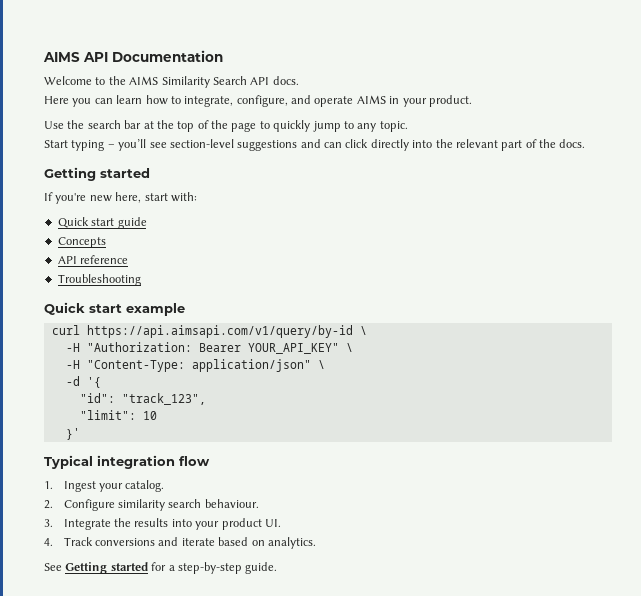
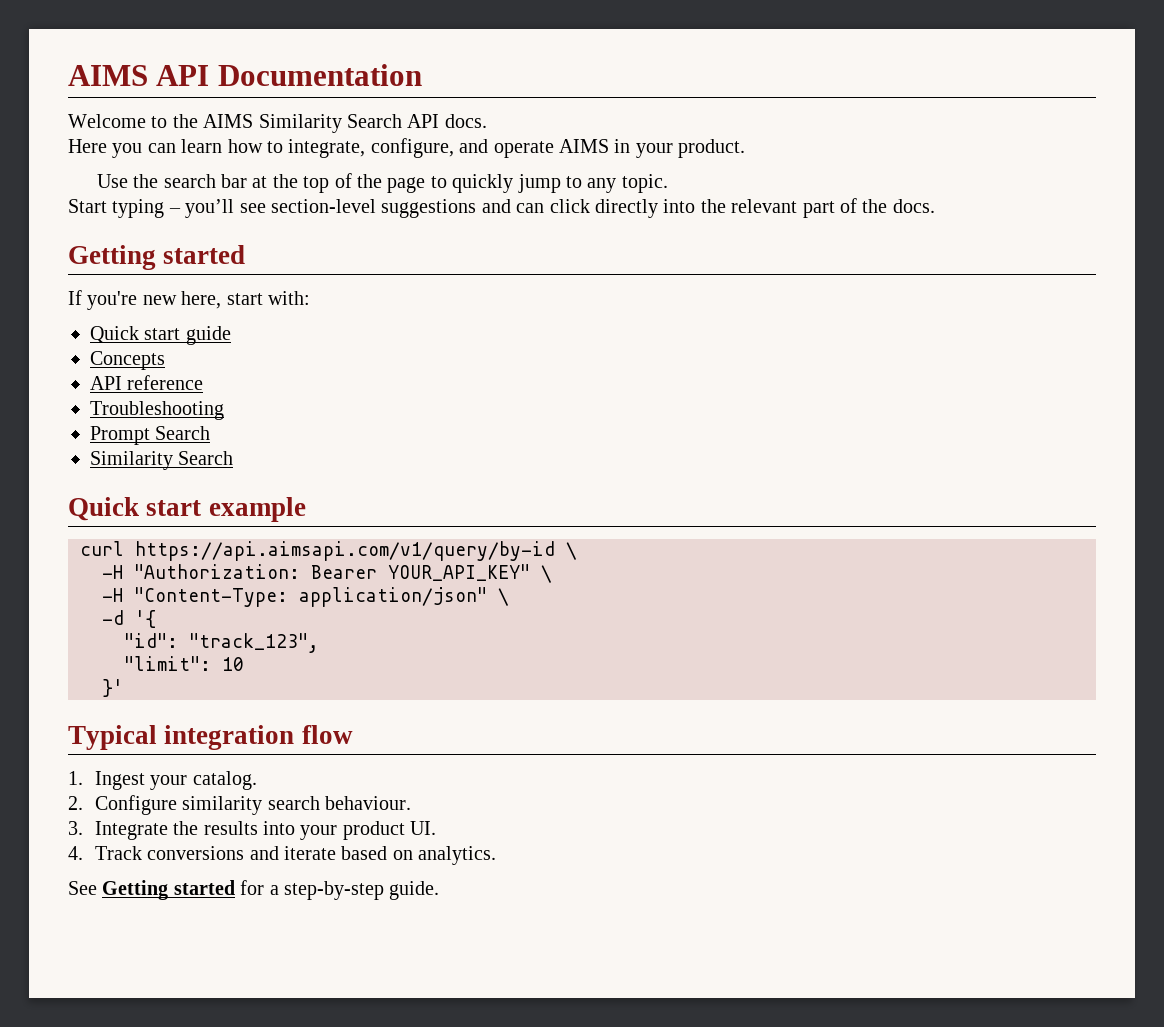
+ Prompt Search
+ Similarity Search

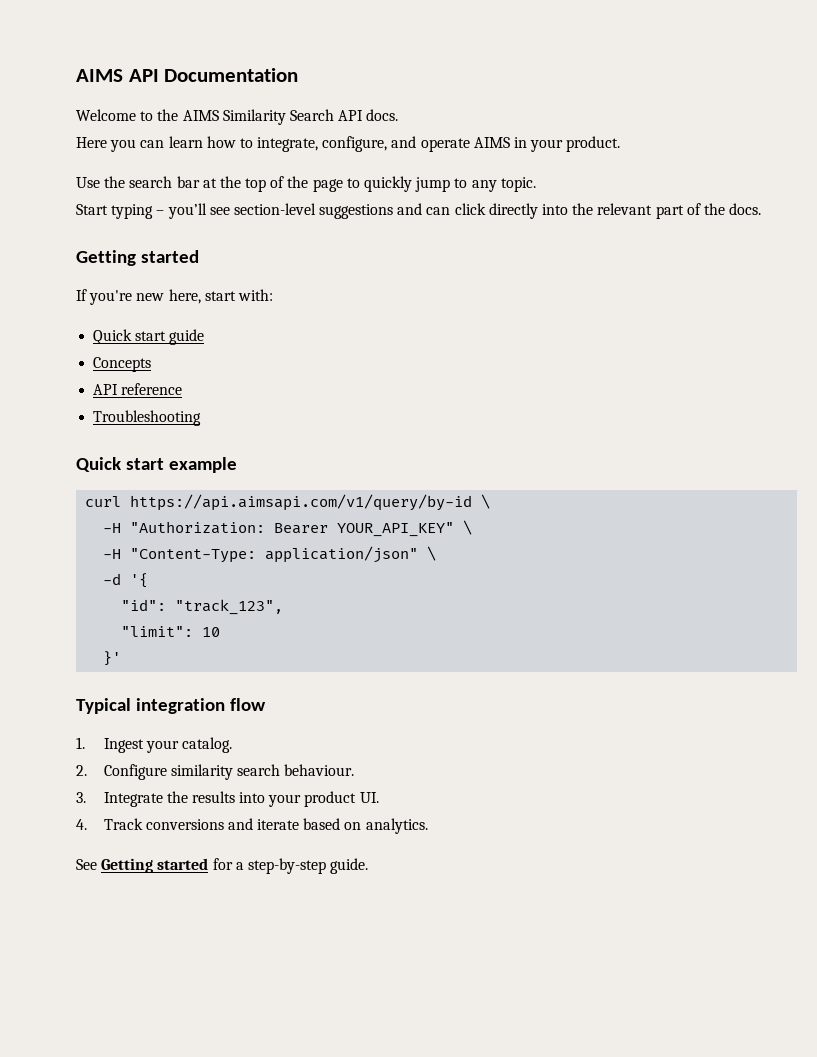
- Prompt Search
- Similarity Search

